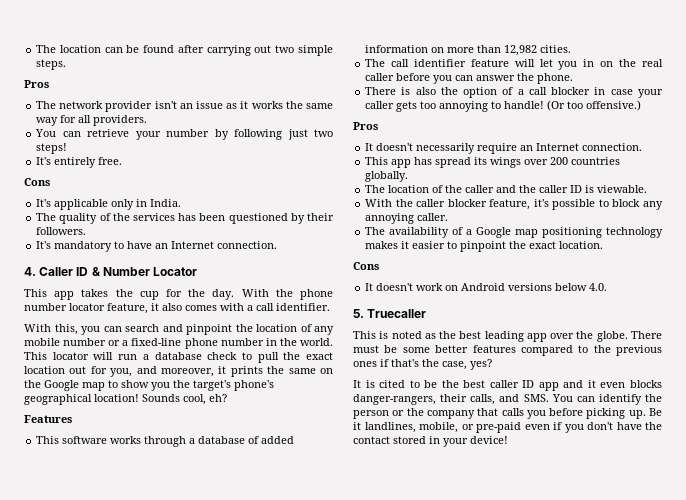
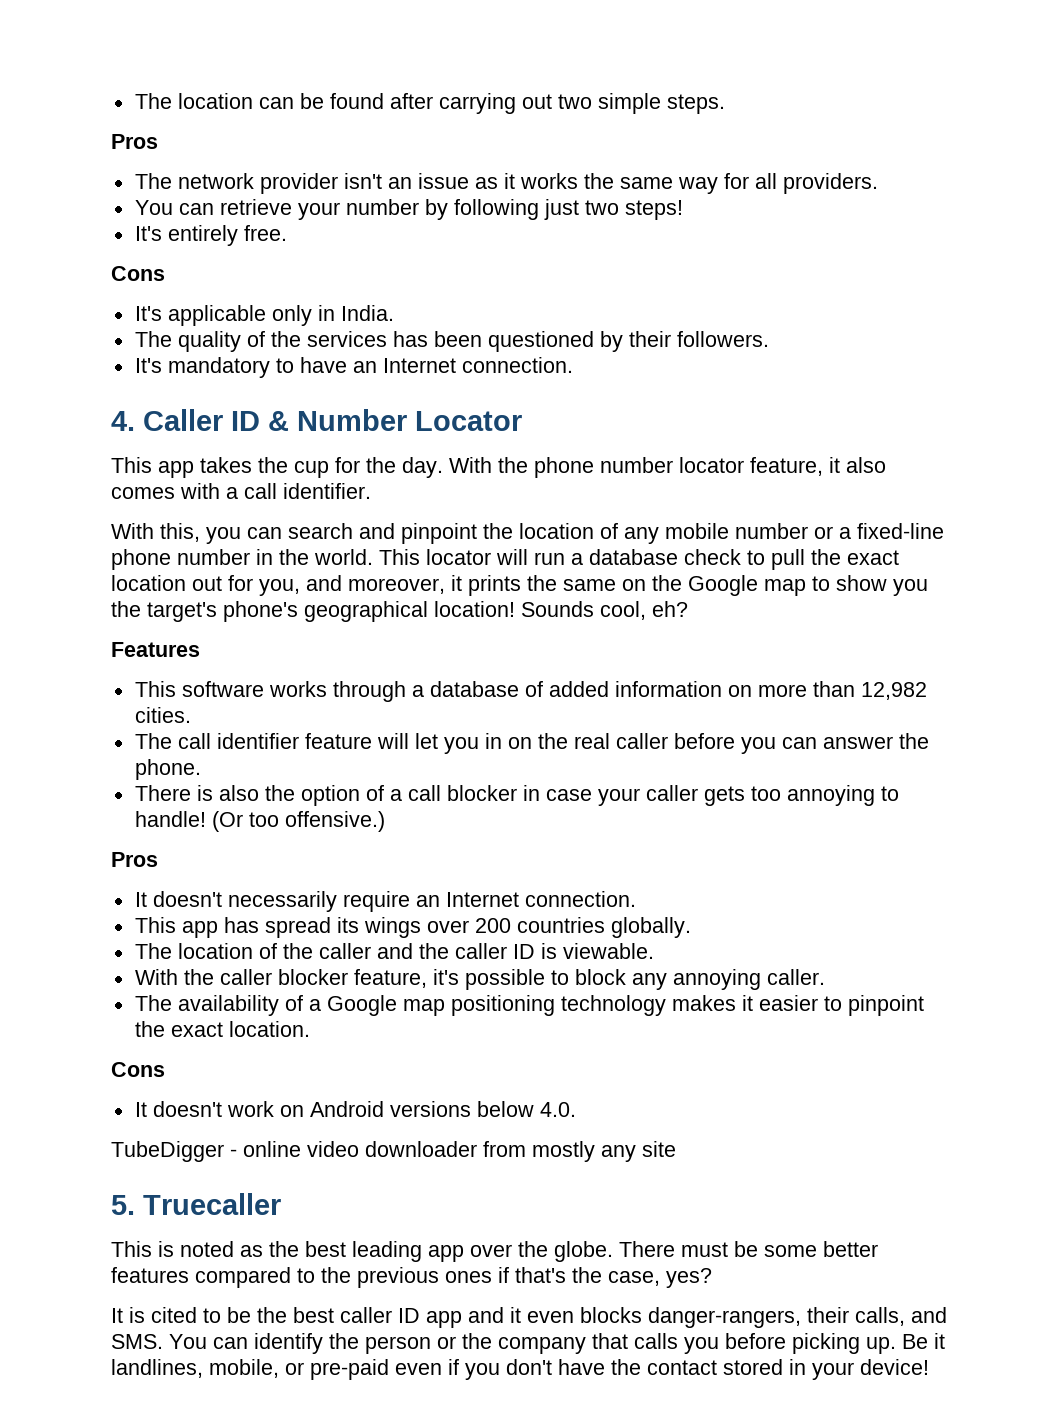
+ TubeDigger - online video downloader from mostly any site

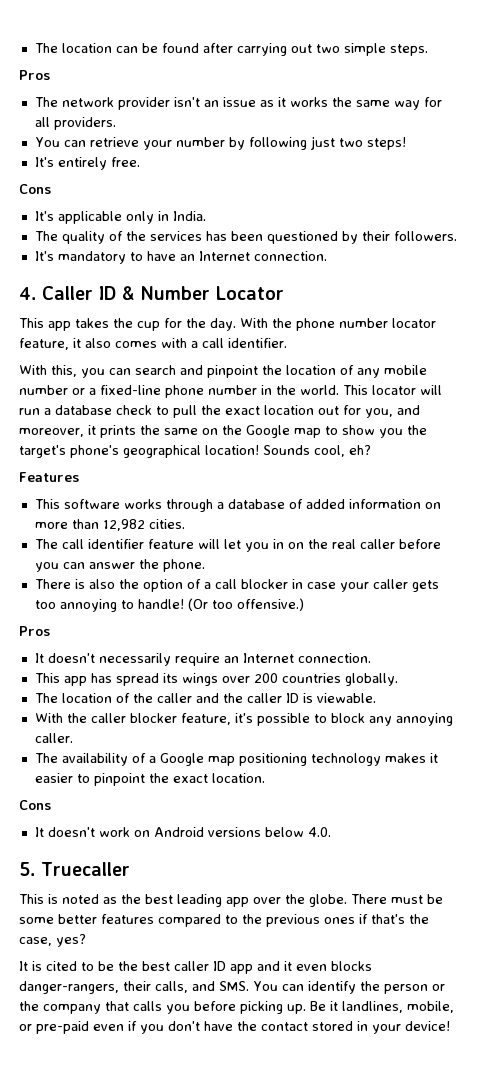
- TubeDigger - online video downloader from mostly any site

